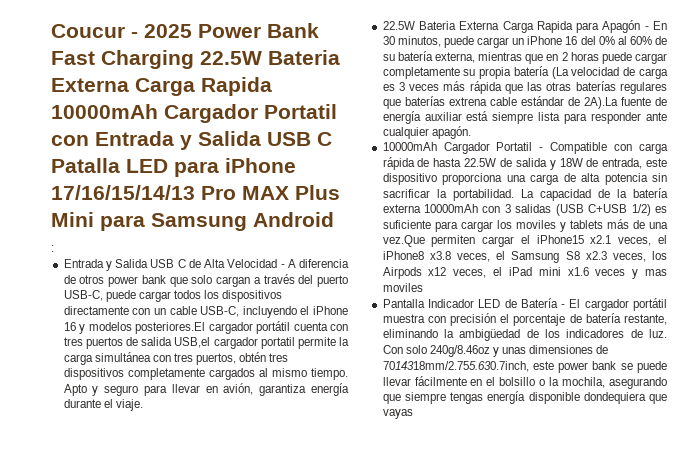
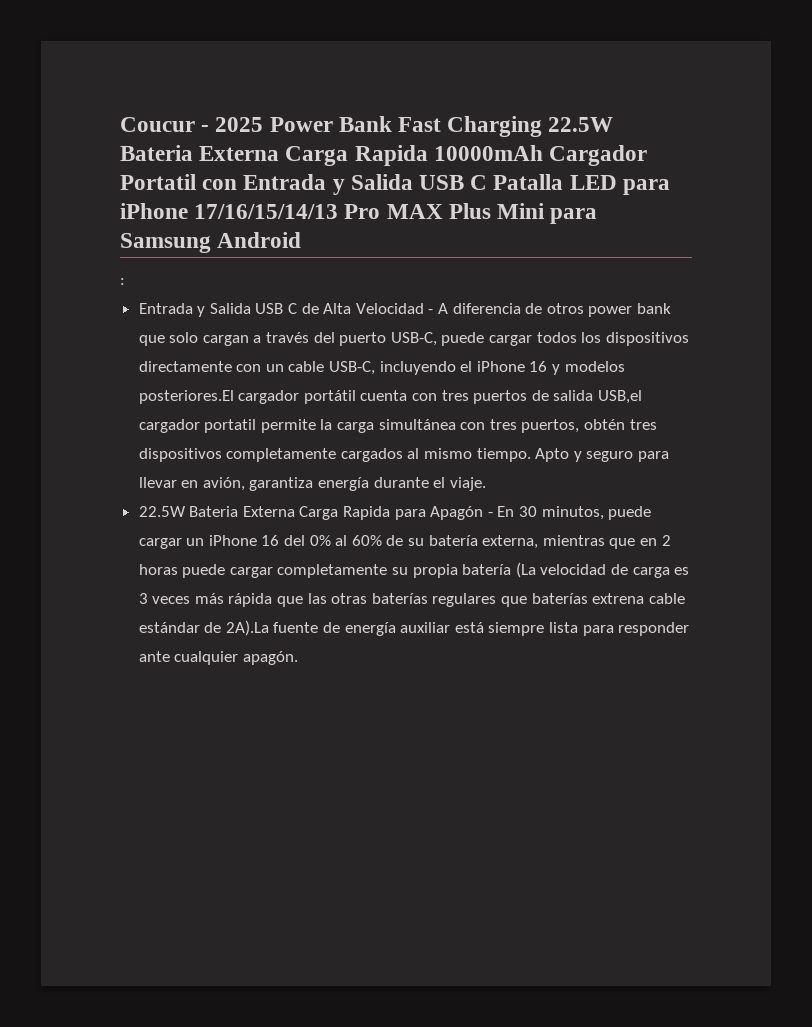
- 10000mAh Cargador Portatil - Compatible con carga rápida de hasta 22.5W de salida y 18W de entrada, este dispositivo proporciona una carga de alta potencia sin sacrificar la portabilidad. La capacidad de la batería externa 10000mAh con 3 salidas (USB C+USB 1/2) es suficiente para cargar los moviles y tablets más de una vez.Que permiten cargar el iPhone15 x2.1 veces, el iPhone8 x3.8 veces, el Samsung S8 x2.3 veces, los Airpods x12 veces, el iPad mini x1.6 veces y mas moviles
- Pantalla Indicador LED de Batería - El cargador portátil muestra con precisión el porcentaje de batería restante, eliminando la ambigüedad de los indicadores de luz. Con solo 240g/8.46oz y unas dimensiones de 7014318mm/2.755.630.7inch, este power bank se puede llevar fácilmente en el bolsillo o la mochila, asegurando que siempre tengas energía disponible dondequiera que vayas

